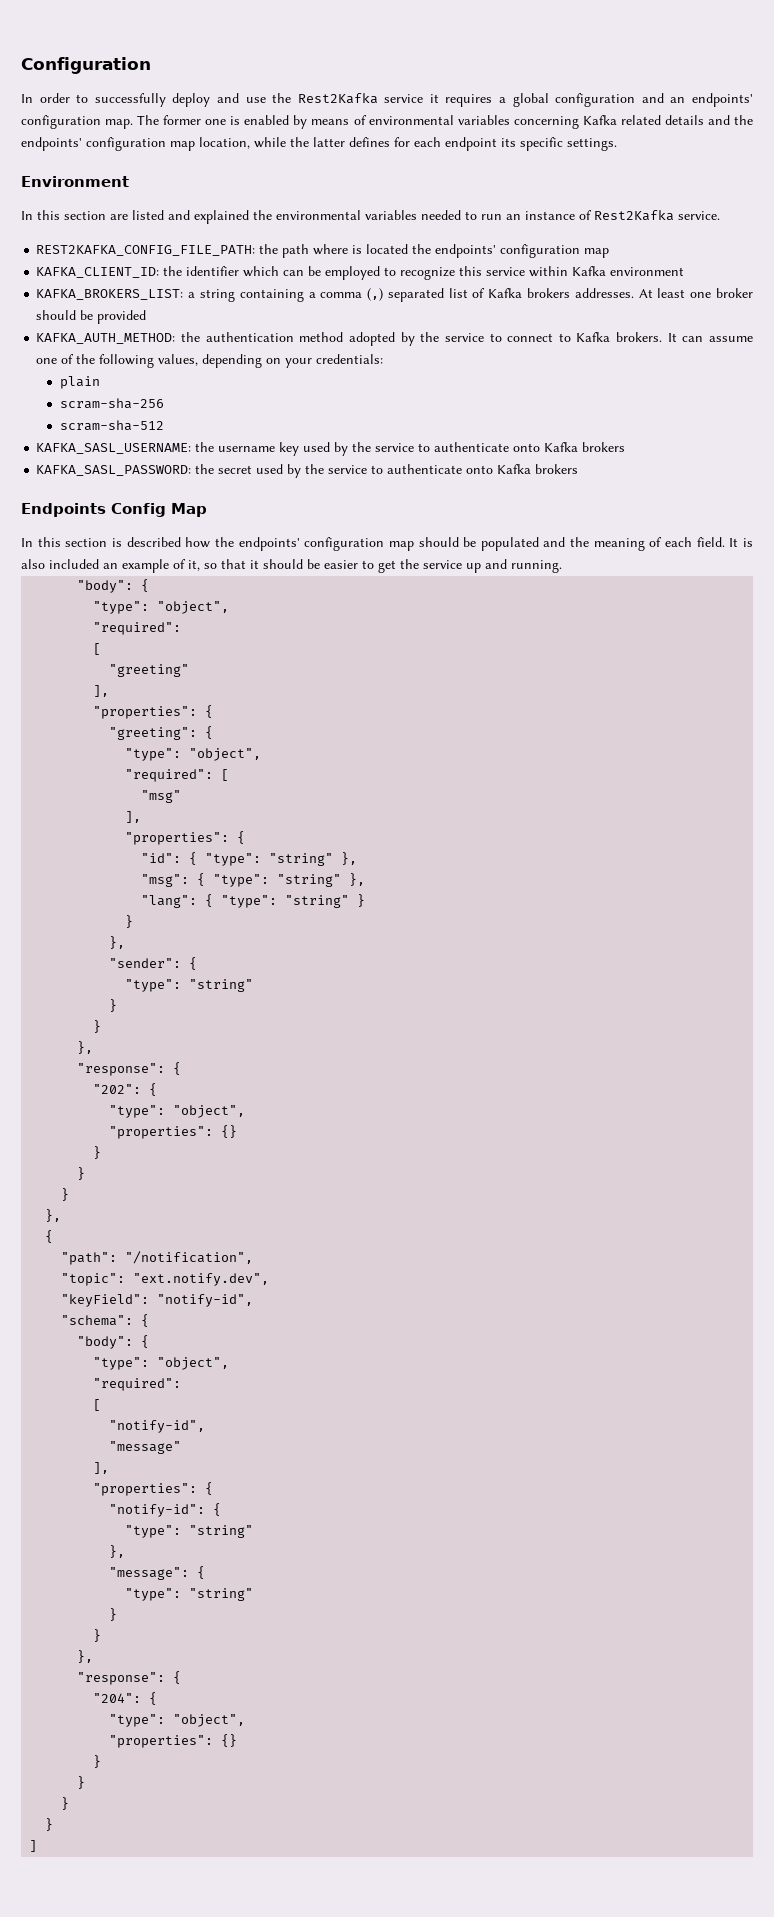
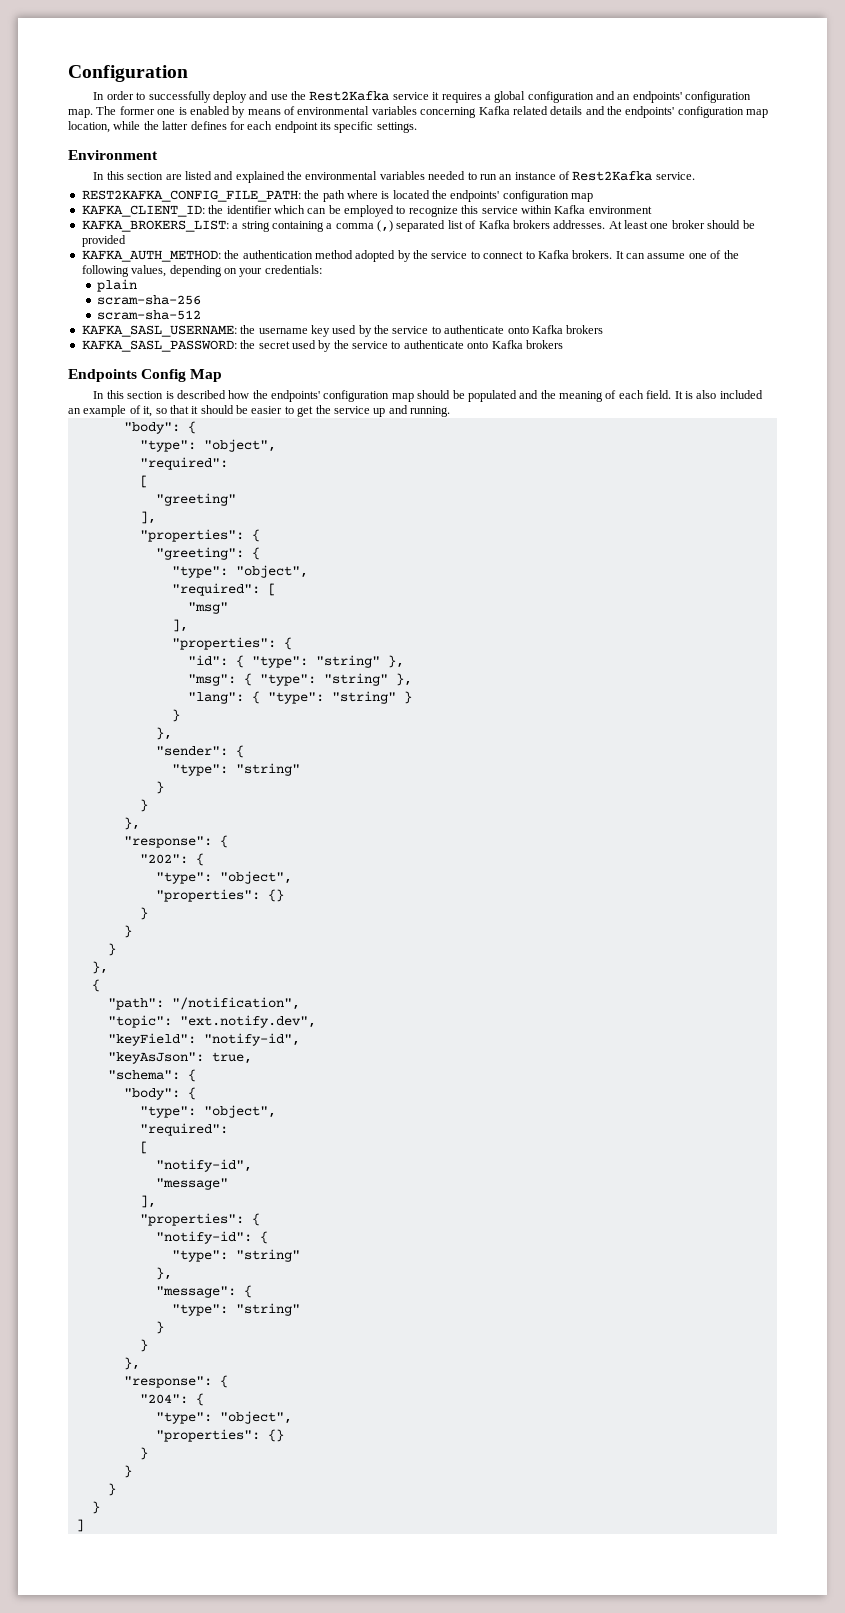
+ "keyAsJson": true,

